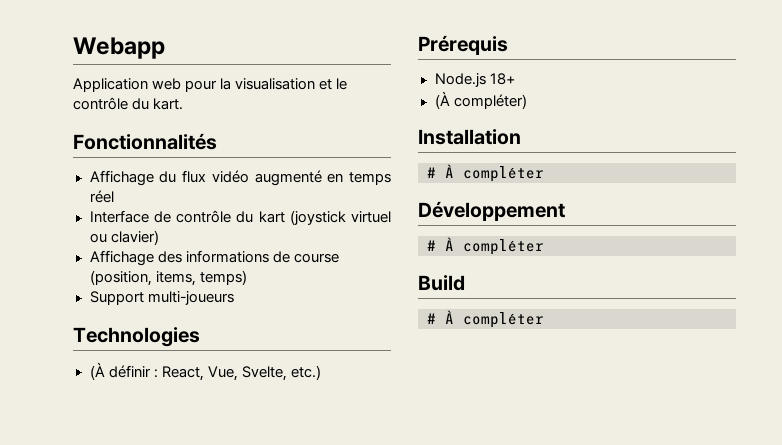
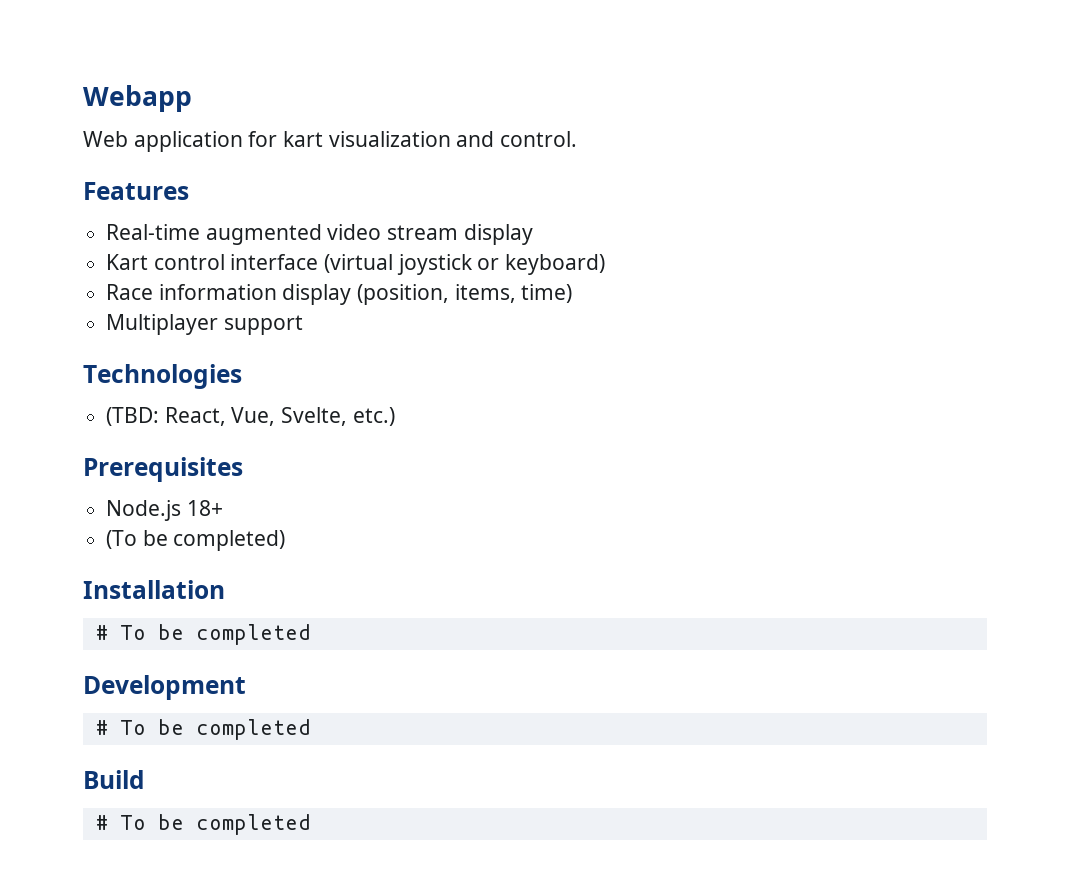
- Application web pour la visualisation et le contrôle du kart.
- Fonctionnalités
- Affichage du flux vidéo augmenté en temps réel
- Interface de contrôle du kart (joystick virtuel ou clavier)
- Affichage des informations de course (position, items, temps)
- Support multi-joueurs
+ Web application for kart visualization and control.
+ Features
+ Real-time augmented video stream display
+ Kart control interface (virtual joystick or keyboard)
+ Race information display (position, items, time)
+ Multiplayer support
  Technologies
- (À définir : React, Vue, Svelte, etc.)
+ (TBD: React, Vue, Svelte, etc.)
- Prérequis
+ Prerequisites
- (À compléter)
+ (To be completed)
  Installation
- # À compléter
- Développement
- # À compléter
+ # To be completed
+ Development
+ # To be completed
  Build
- # À compléter
+ # To be completed

